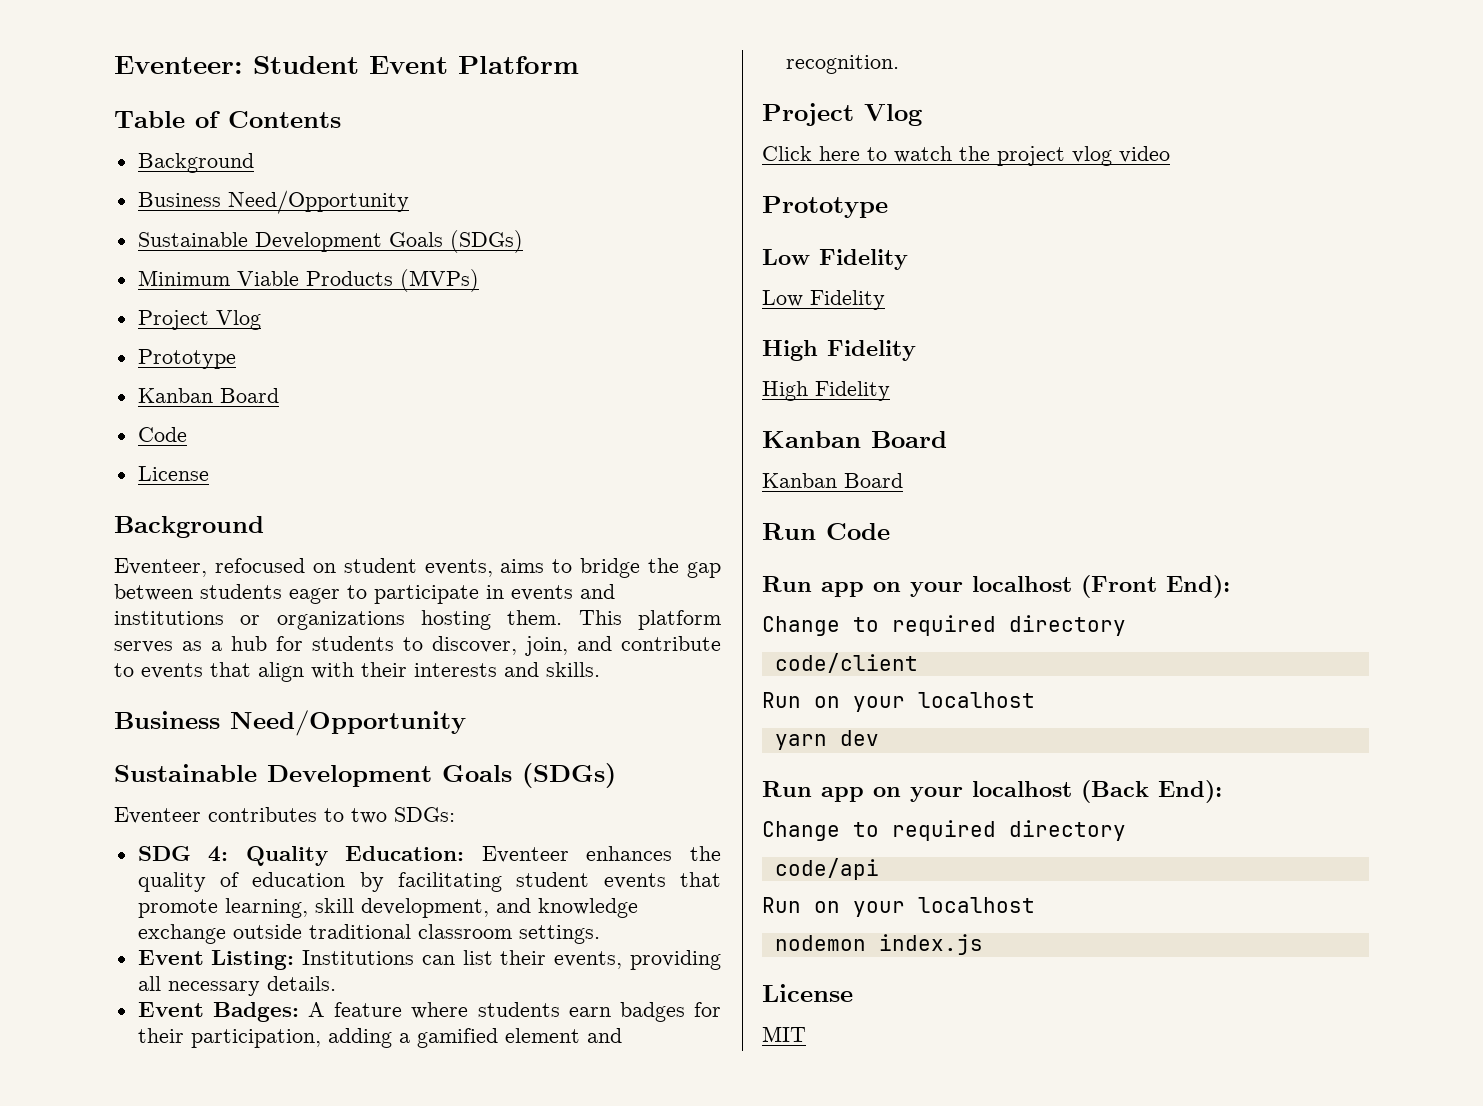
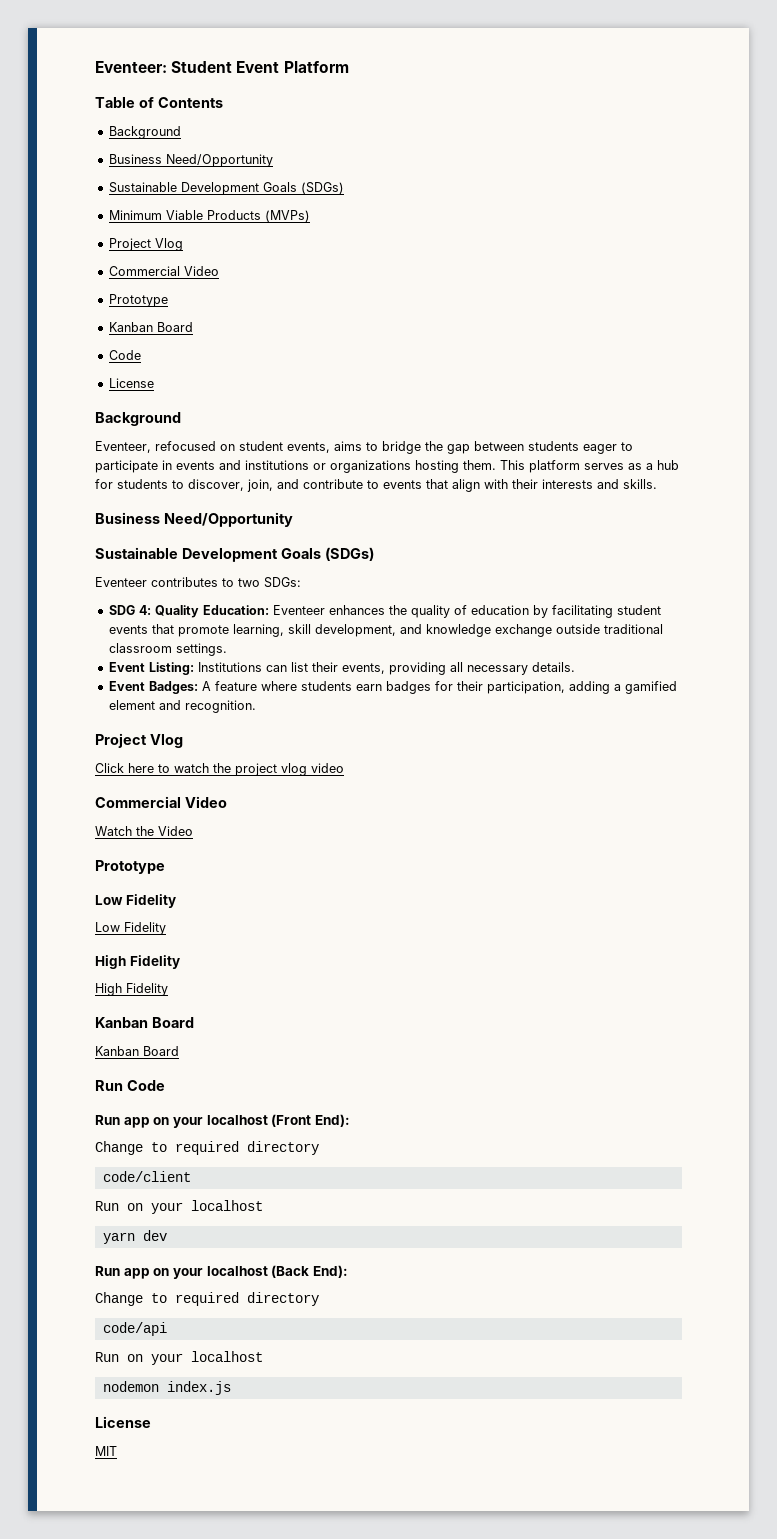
  Minimum Viable Products (MVPs)
  Project Vlog
+ Commercial Video
  Click here to watch the project vlog video
+ Commercial Video
+ Watch the Video

